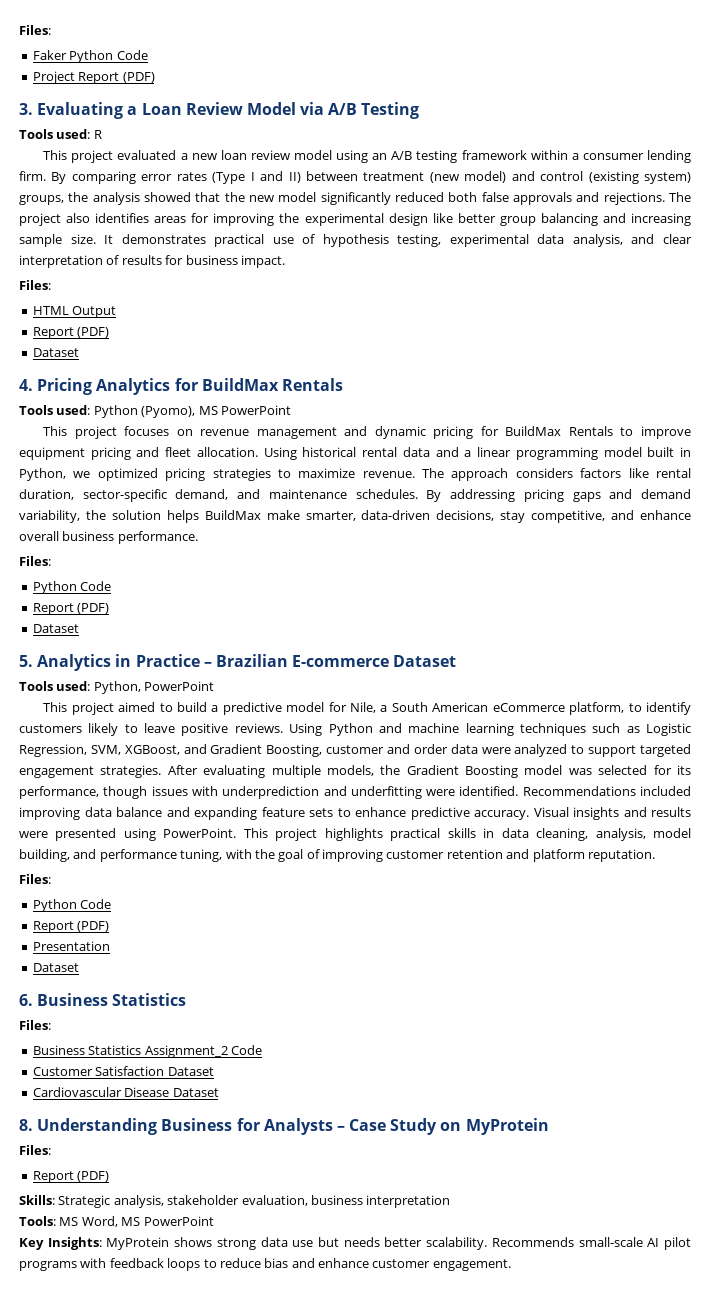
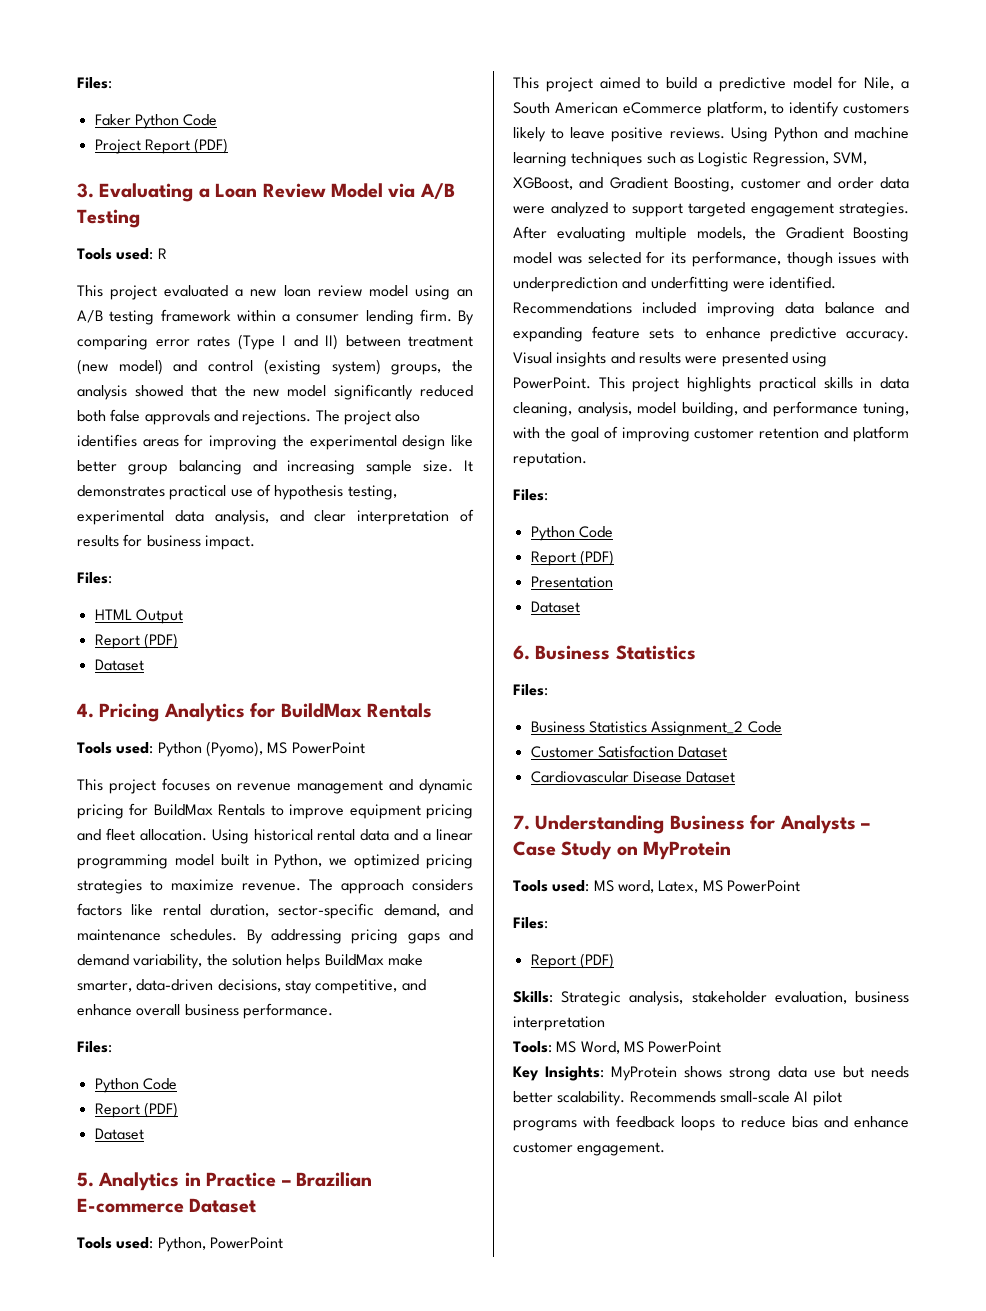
- 8. Understanding Business for Analysts – Case Study on MyProtein
+ 7. Understanding Business for Analysts – Case Study on MyProtein
+ Tools used: MS word, Latex, MS PowerPoint

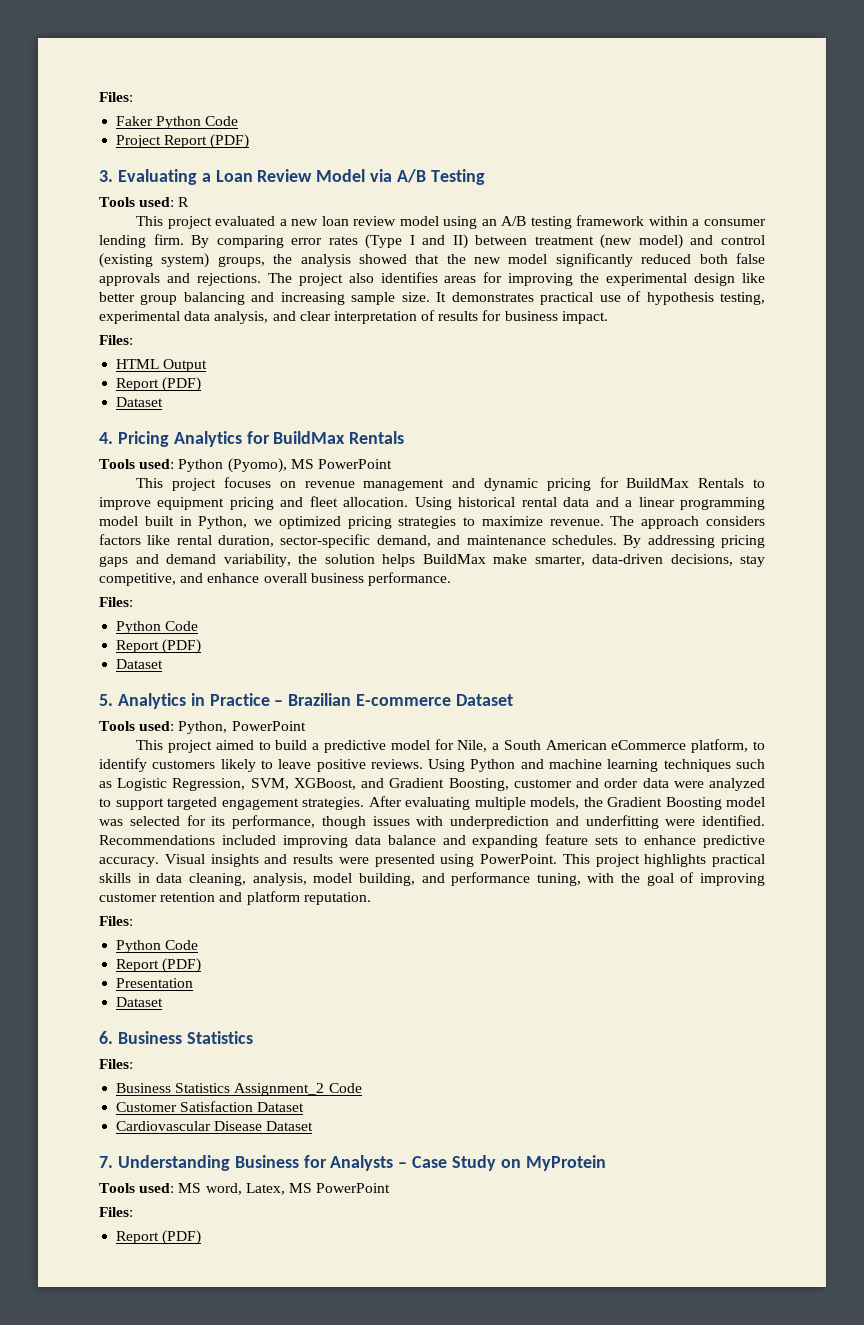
- Skills: Strategic analysis, stakeholder evaluation, business interpretation
- Tools: MS Word, MS PowerPoint
- Key Insights: MyProtein shows strong data use but needs better scalability. Recommends small-scale AI pilot programs with feedback loops to reduce bias and enhance customer engagement.

